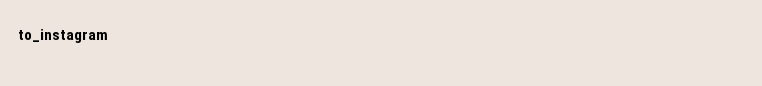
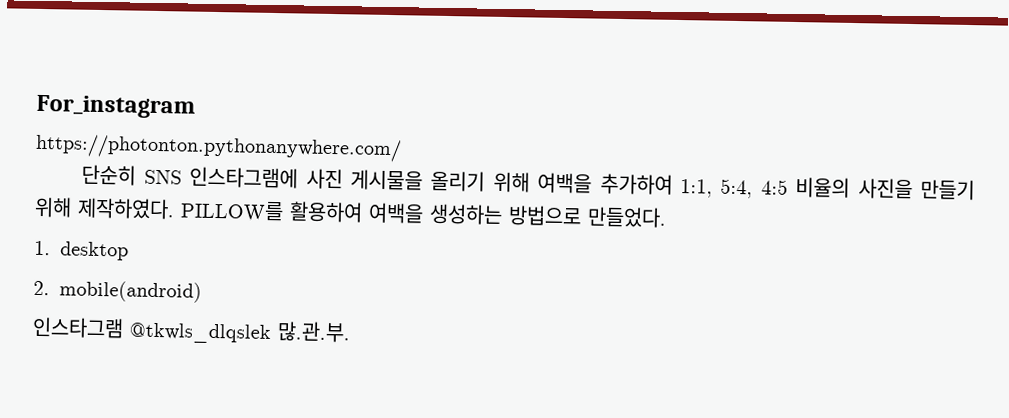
- to_instagram
+ For_instagram
+ https://photonton.pythonanywhere.com/
+ 단순히 SNS 인스타그램에 사진 게시물을 올리기 위해 여백을 추가하여 1:1, 5:4, 4:5 비율의 사진을 만들기 위해 제작하였다. PILLOW를 활용하여 여백을 생성하는 방법으로 만들었다.
+ 1. desktop
+ 2. mobile(android)
+ 인스타그램 @tkwls_dlqslek 많.관.부.

